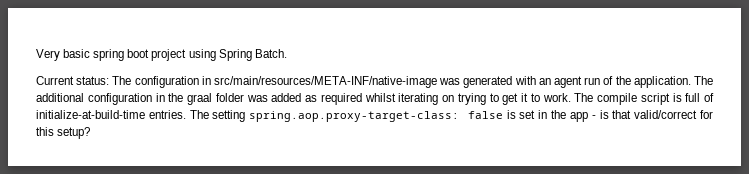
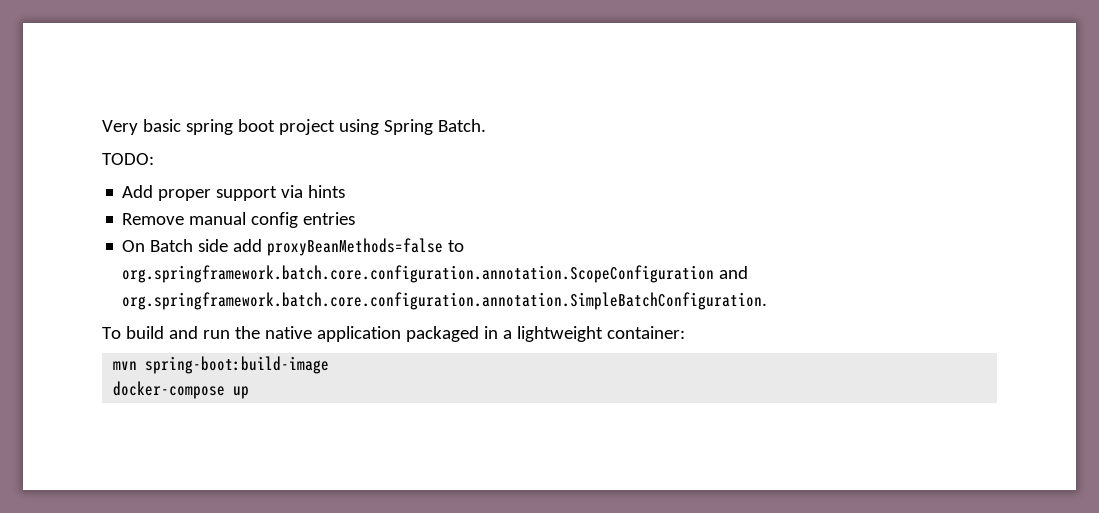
- Current status: The configuration in src/main/resources/META-INF/native-image was generated with an agent run of the application. The additional configuration in the graal folder was added as required whilst iterating on trying to get it to work. The compile script is full of initialize-at-build-time entries. The setting spring.aop.proxy-target-class: false is set in the app - is that valid/correct for this setup?
+ TODO:
+ Add proper support via hints
+ Remove manual config entries
+ On Batch side add proxyBeanMethods=false to org.springframework.batch.core.configuration.annotation.ScopeConfiguration and org.springframework.batch.core.configuration.annotation.SimpleBatchConfiguration.
+ To build and run the native application packaged in a lightweight container:
+ mvn spring-boot:build-image
+ docker-compose up

